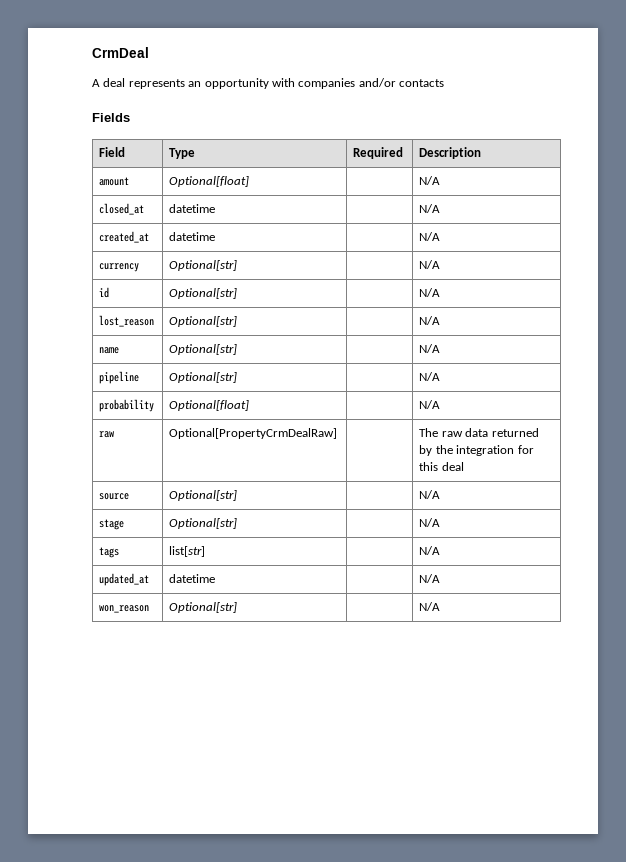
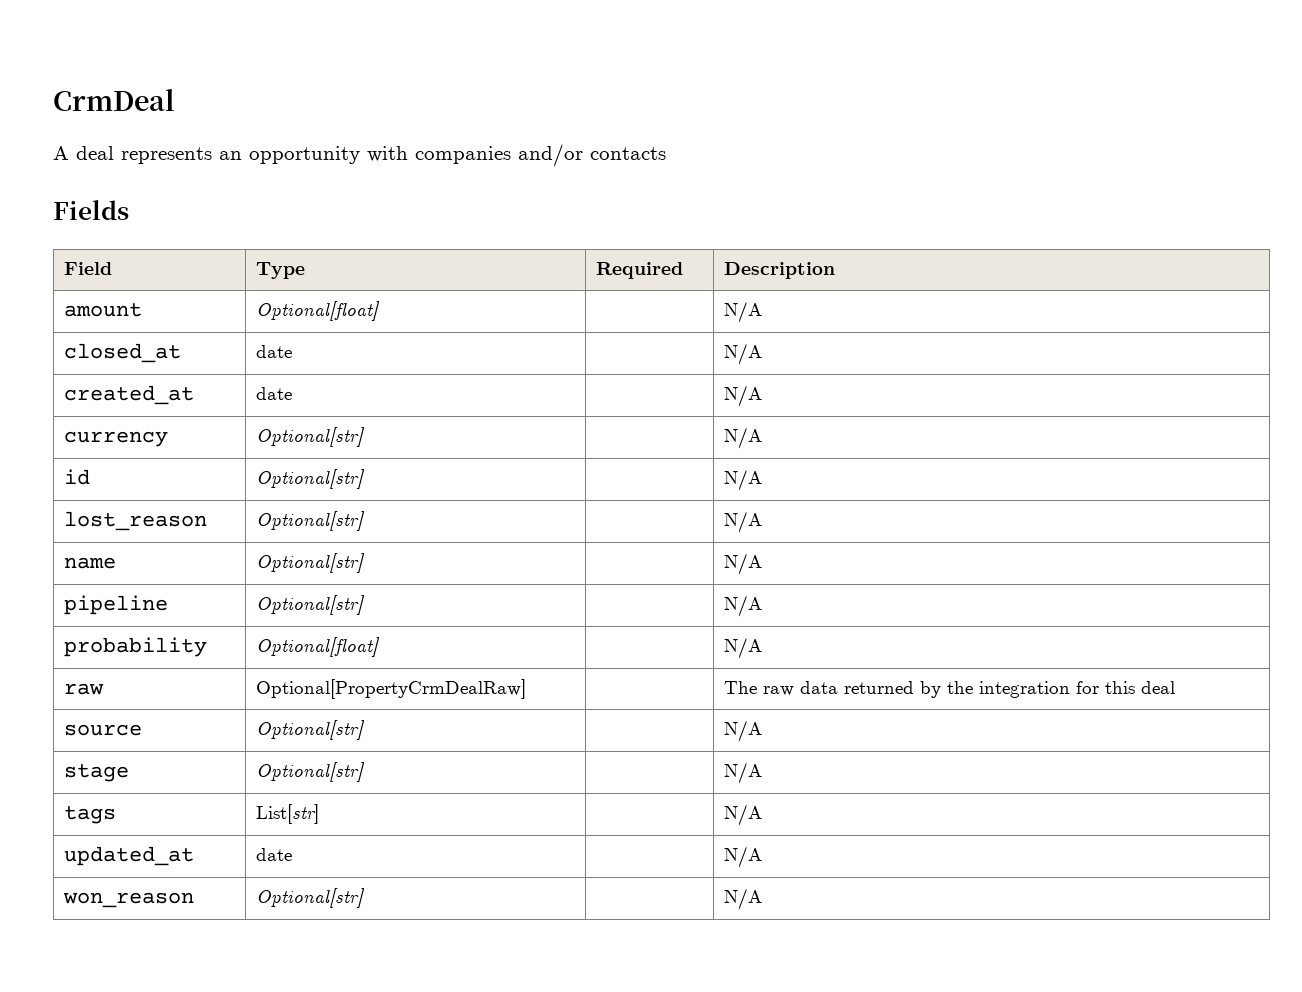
- closed_at | datetime | | N/A
+ closed_at | date | | N/A
- created_at | datetime | | N/A
+ created_at | date | | N/A
- tags | list[str] | | N/A
+ tags | List[str] | | N/A
- updated_at | datetime | | N/A
+ updated_at | date | | N/A

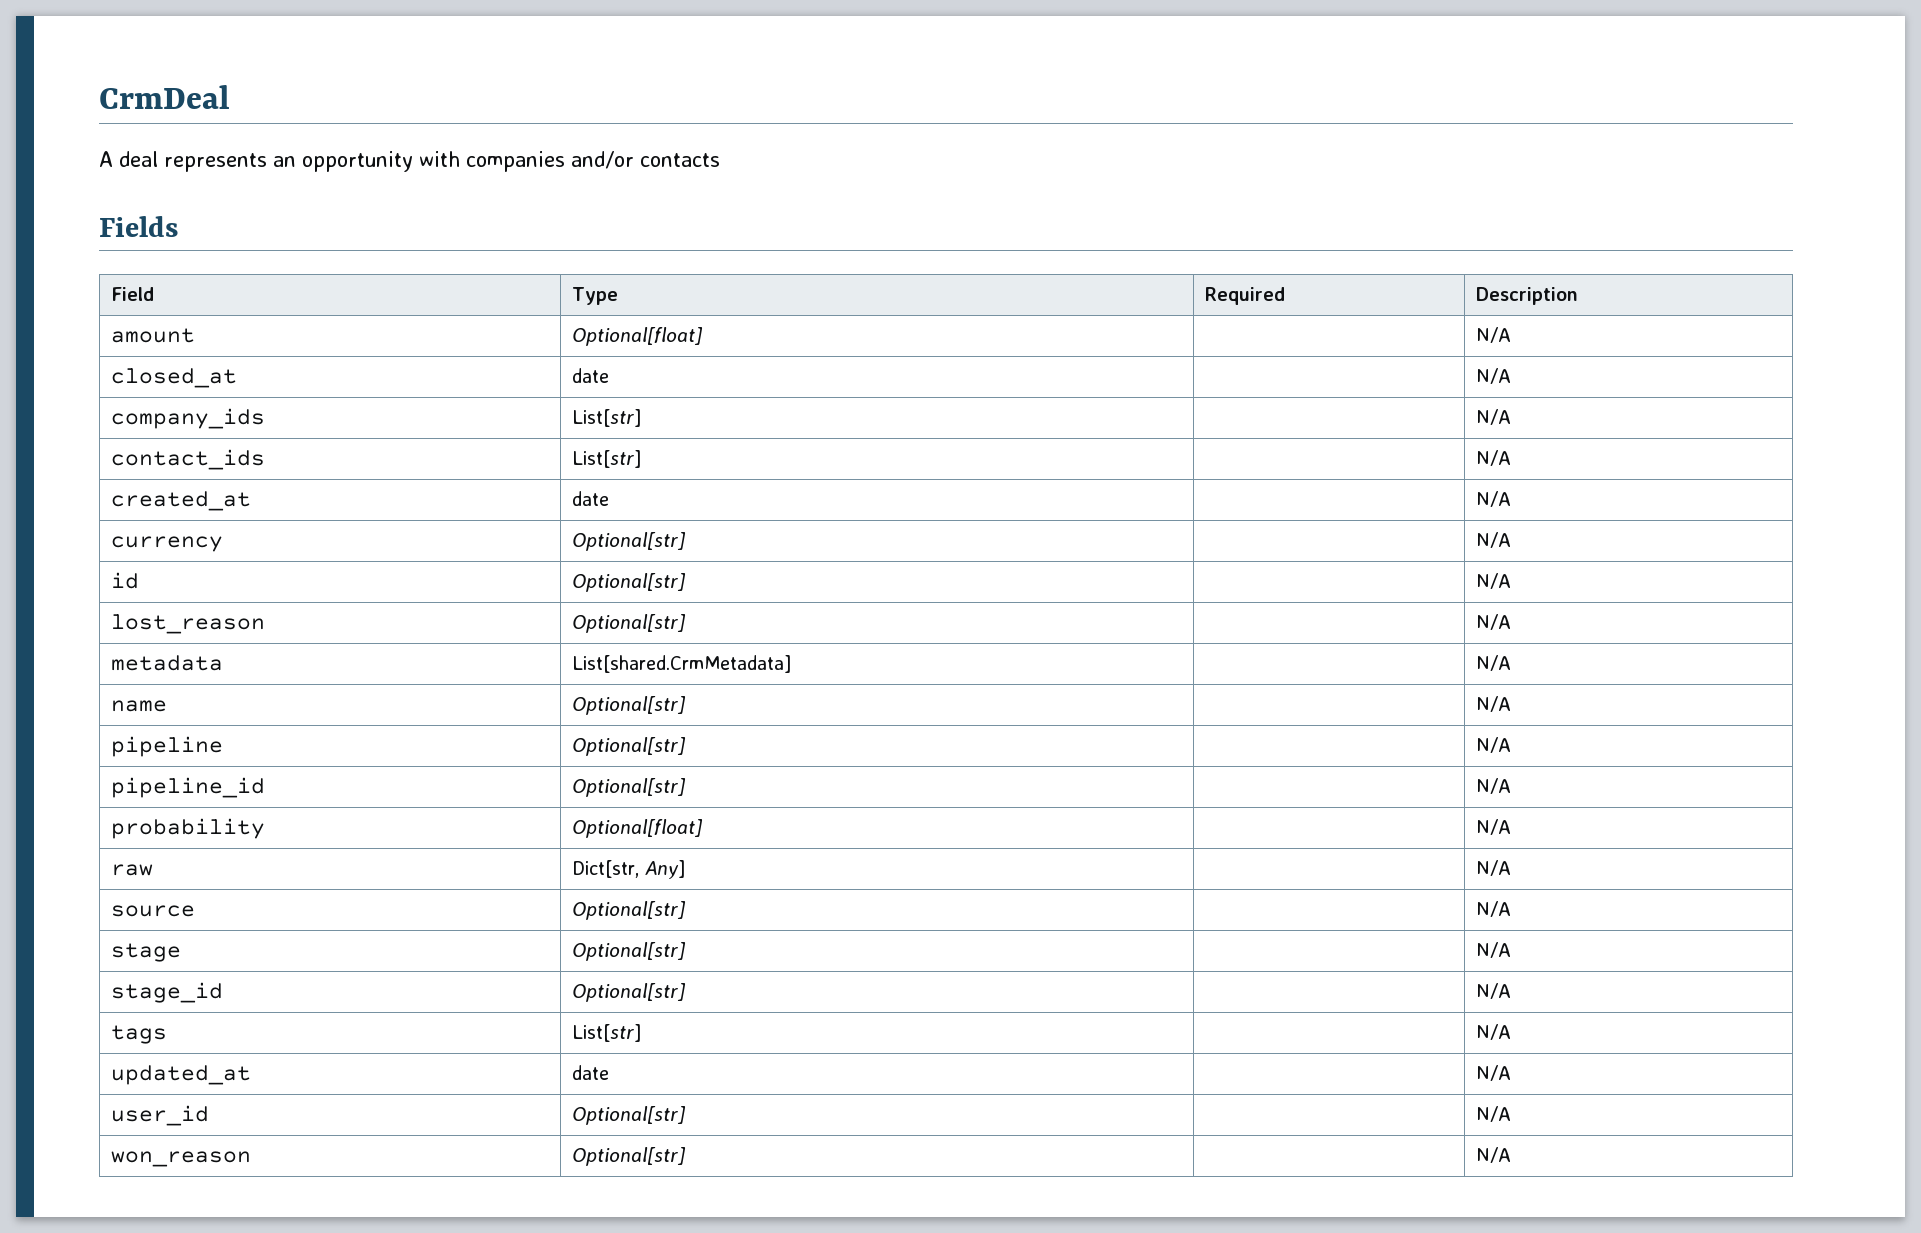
+ company_ids | List[str] | | N/A
+ contact_ids | List[str] | | N/A
+ metadata | List[shared.CrmMetadata] | | N/A
+ pipeline_id | Optional[str] | | N/A
- raw | Optional[PropertyCrmDealRaw] | | The raw data returned by the integration for this deal
+ raw | Dict[str, Any] | | N/A
+ stage_id | Optional[str] | | N/A
+ user_id | Optional[str] | | N/A

